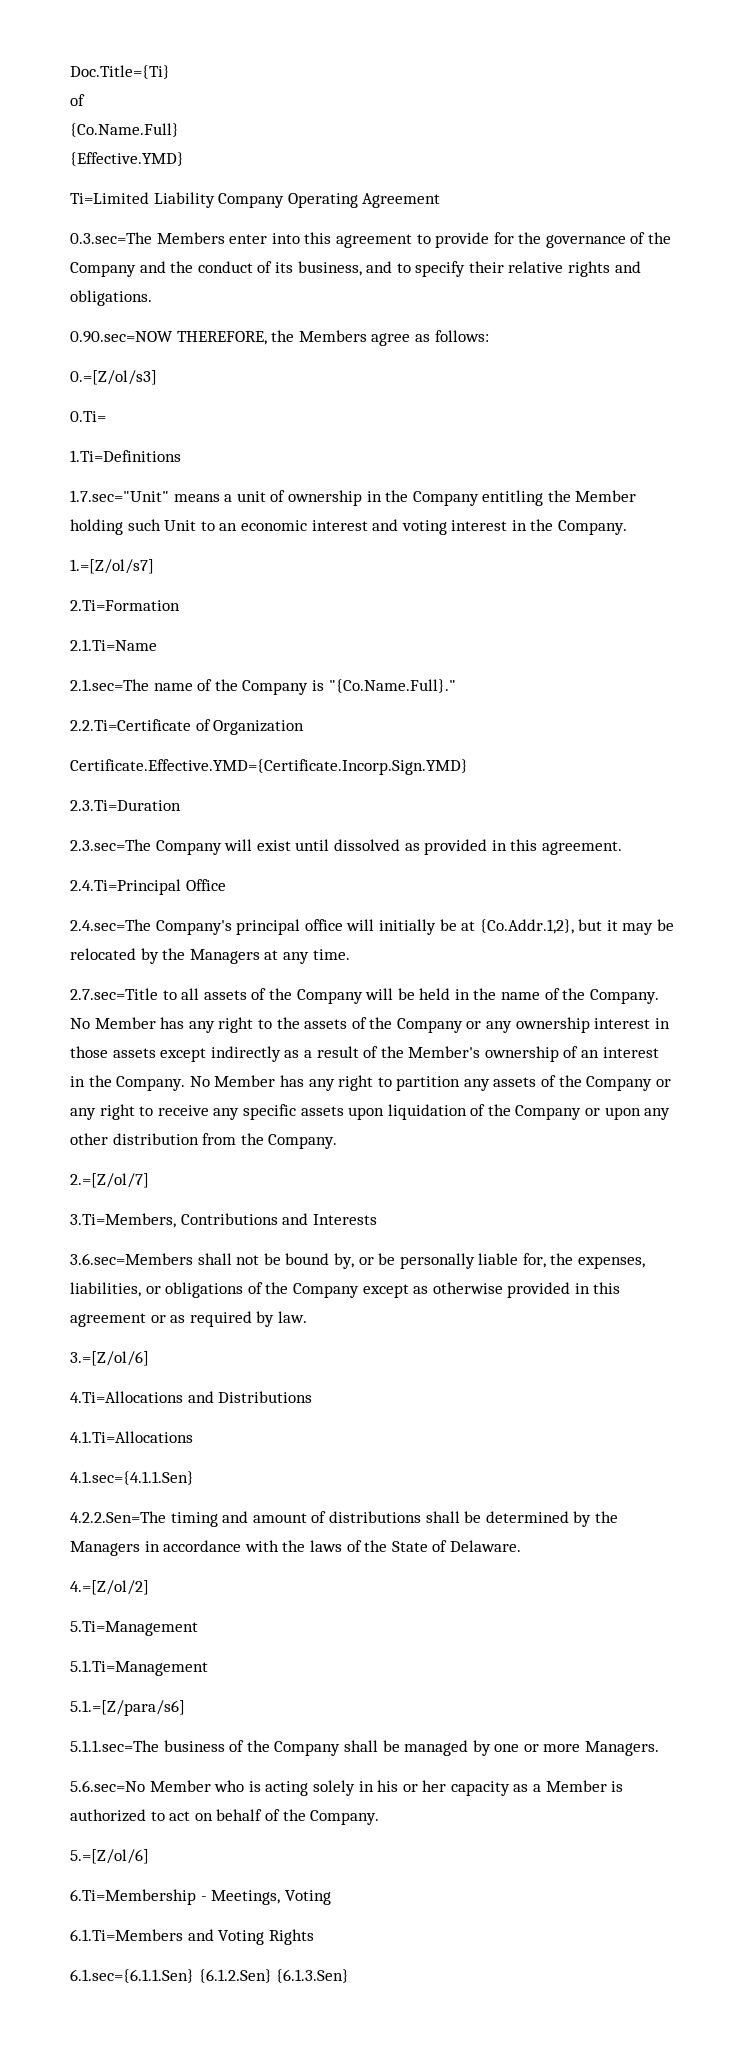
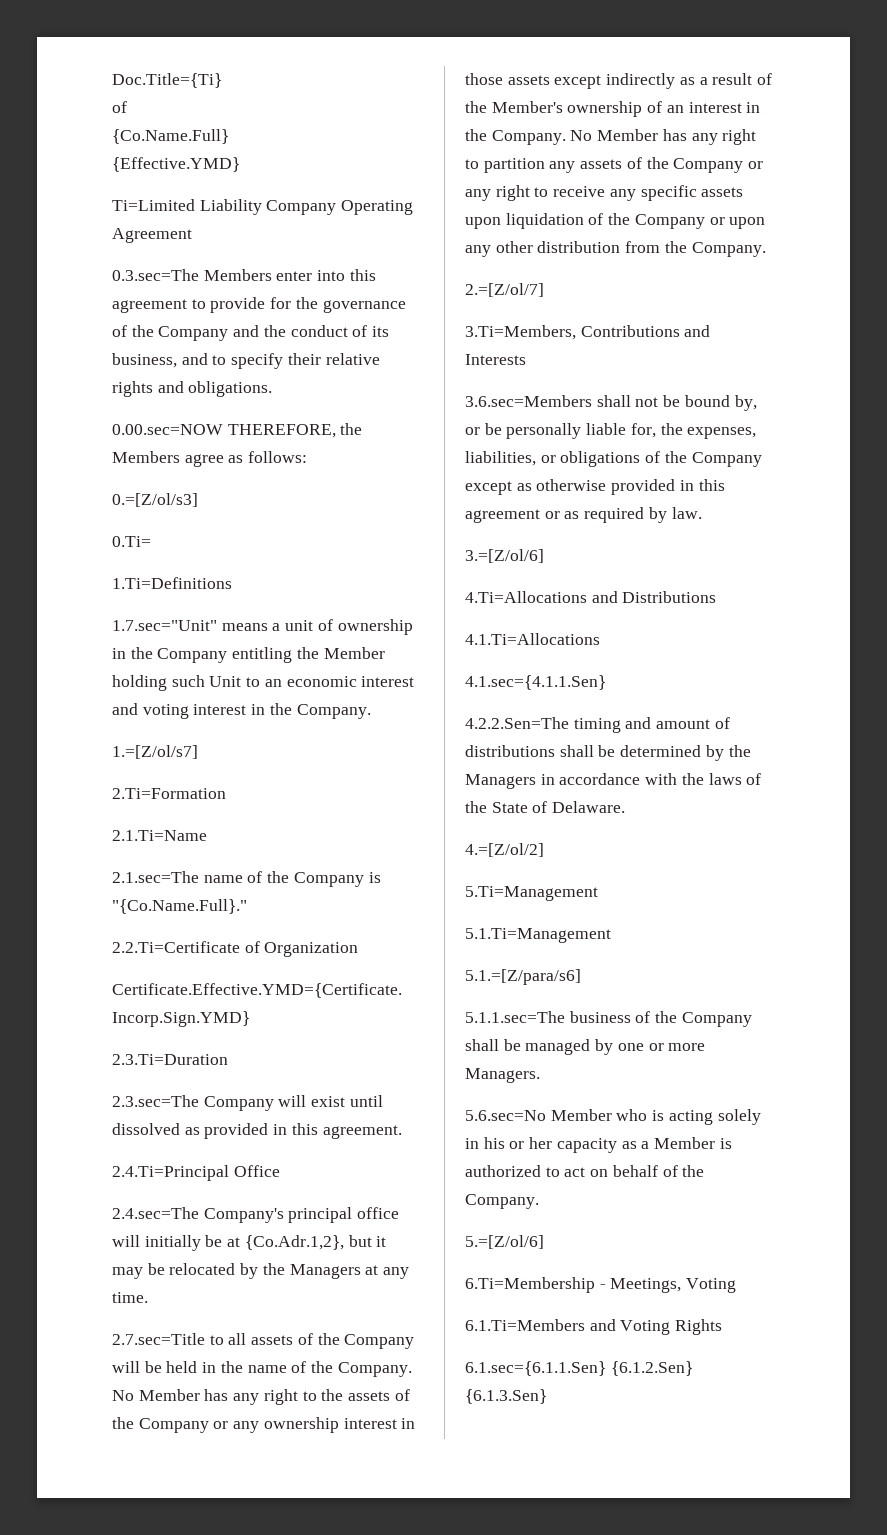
- 0.90.sec=NOW THEREFORE, the Members agree as follows:
+ 0.00.sec=NOW THEREFORE, the Members agree as follows:
- 2.4.sec=The Company's principal office will initially be at {Co.Addr.1,2}, but it may be relocated by the Managers at any time.
+ 2.4.sec=The Company's principal office will initially be at {Co.Adr.1,2}, but it may be relocated by the Managers at any time.

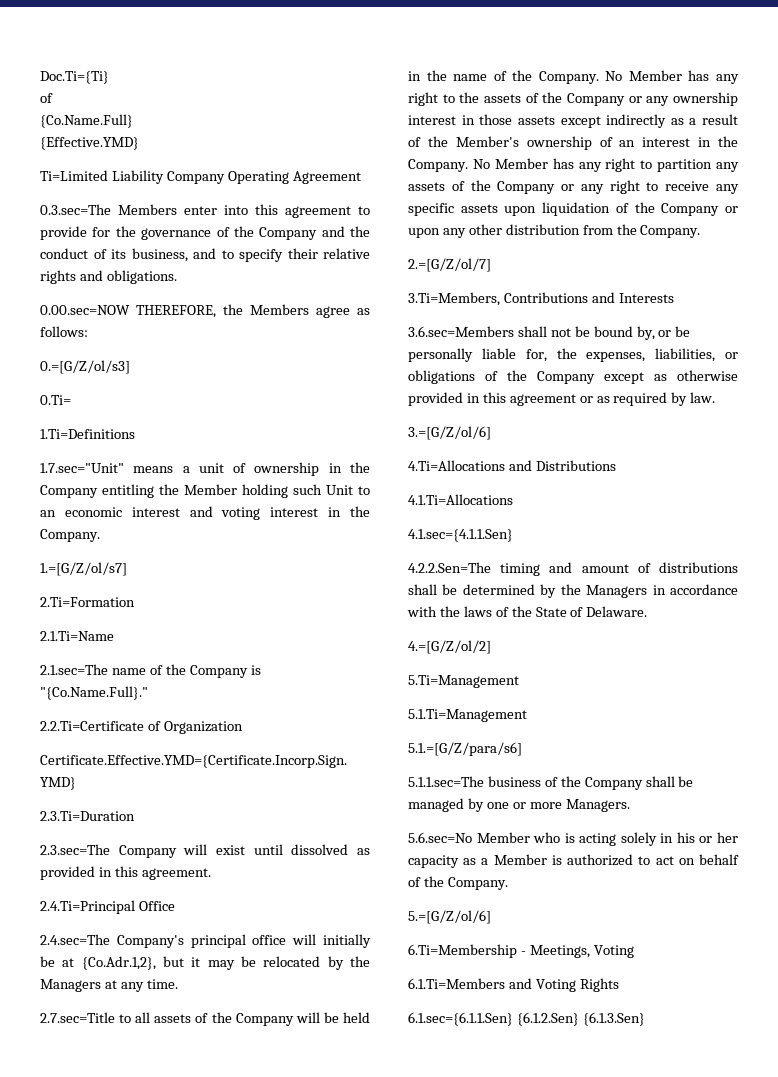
- Doc.Title={Ti}
+ Doc.Ti={Ti}
- 0.=[Z/ol/s3]
+ 0.=[G/Z/ol/s3]
- 1.=[Z/ol/s7]
+ 1.=[G/Z/ol/s7]
- 2.=[Z/ol/7]
+ 2.=[G/Z/ol/7]
- 3.=[Z/ol/6]
+ 3.=[G/Z/ol/6]
- 4.=[Z/ol/2]
+ 4.=[G/Z/ol/2]
- 5.1.=[Z/para/s6]
+ 5.1.=[G/Z/para/s6]
- 5.=[Z/ol/6]
+ 5.=[G/Z/ol/6]

